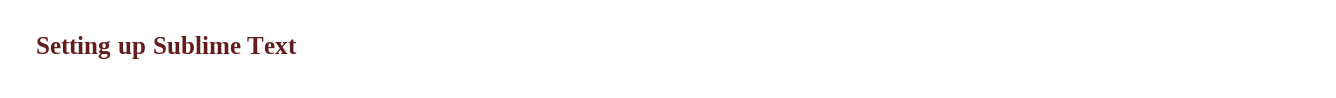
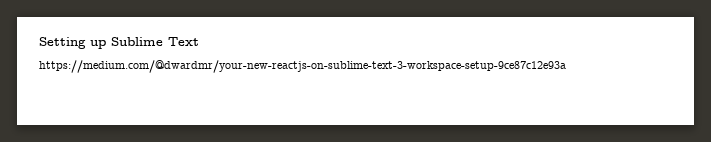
+ https://medium.com/@dwardmr/your-new-reactjs-on-sublime-text-3-workspace-setup-9ce87c12e93a

